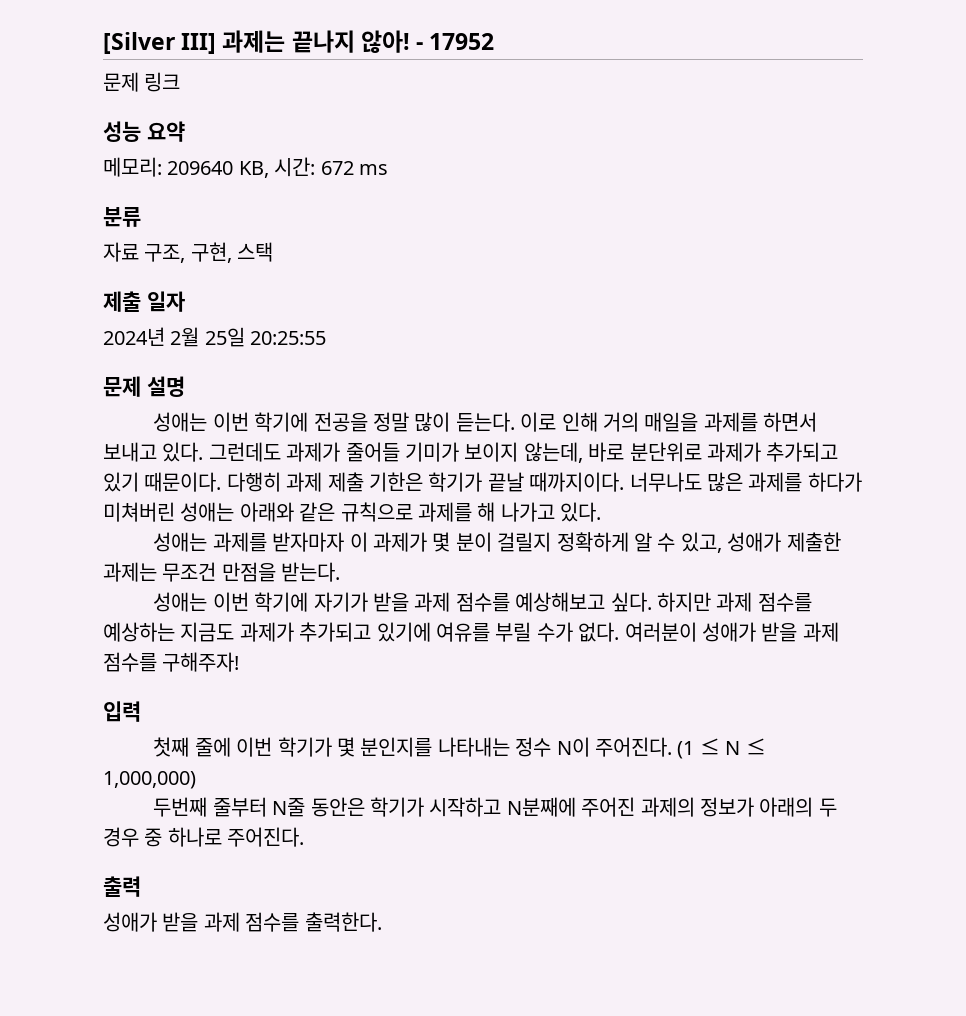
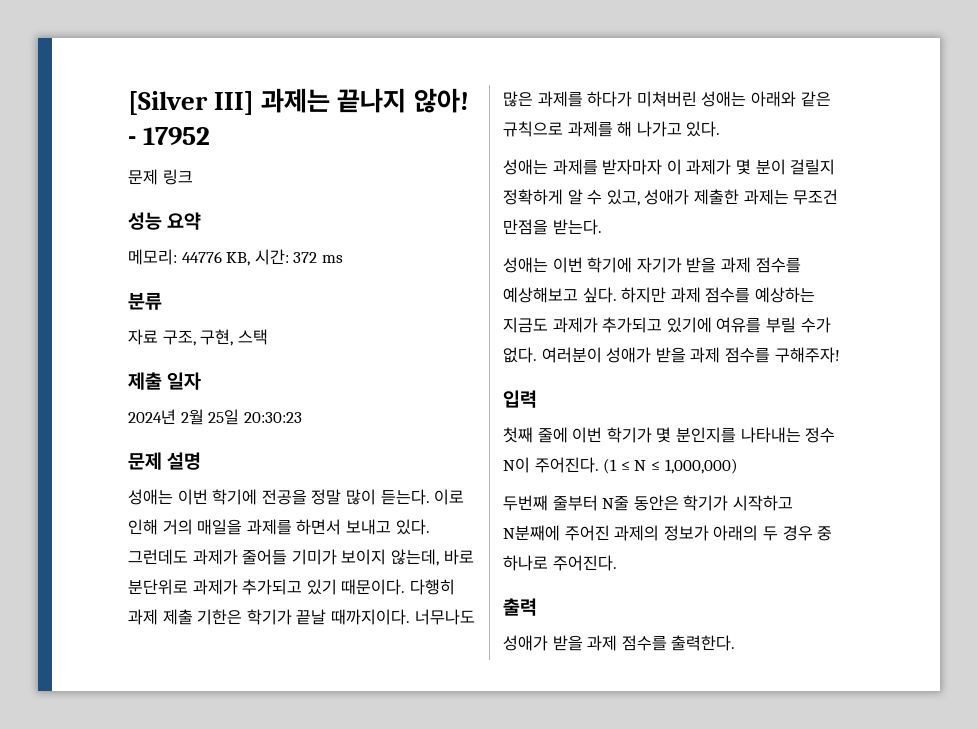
- 메모리: 209640 KB, 시간: 672 ms
+ 메모리: 44776 KB, 시간: 372 ms
- 2024년 2월 25일 20:25:55
+ 2024년 2월 25일 20:30:23

